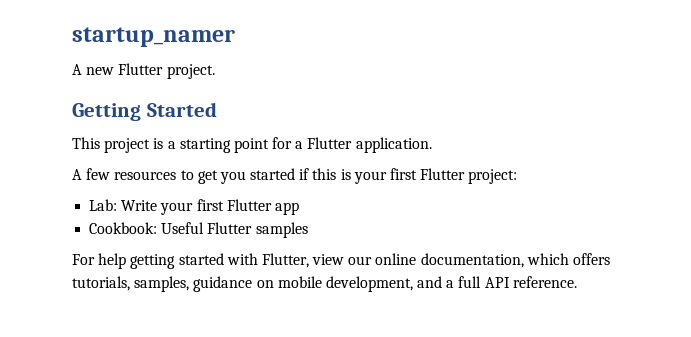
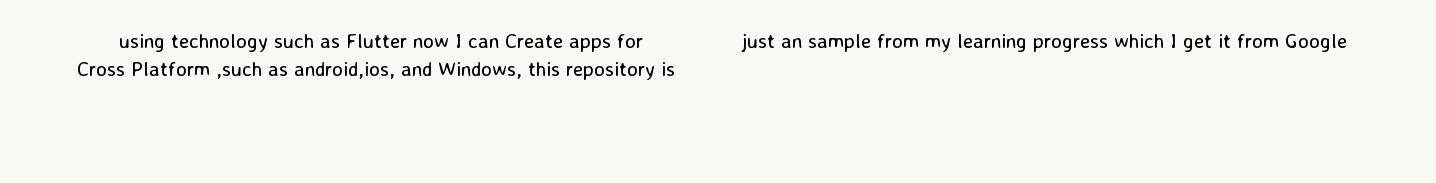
- startup_namer
- A new Flutter project.
- Getting Started
- This project is a starting point for a Flutter application.
- A few resources to get you started if this is your first Flutter project:
- Lab: Write your first Flutter app
- Cookbook: Useful Flutter samples
- For help getting started with Flutter, view our online documentation, which offers tutorials, samples, guidance on mobile development, and a full API reference.
+ using technology such as Flutter now I can Create apps for Cross Platform ,such as android,ios, and Windows, this repository is just an sample from my learning progress which I get it from Google

